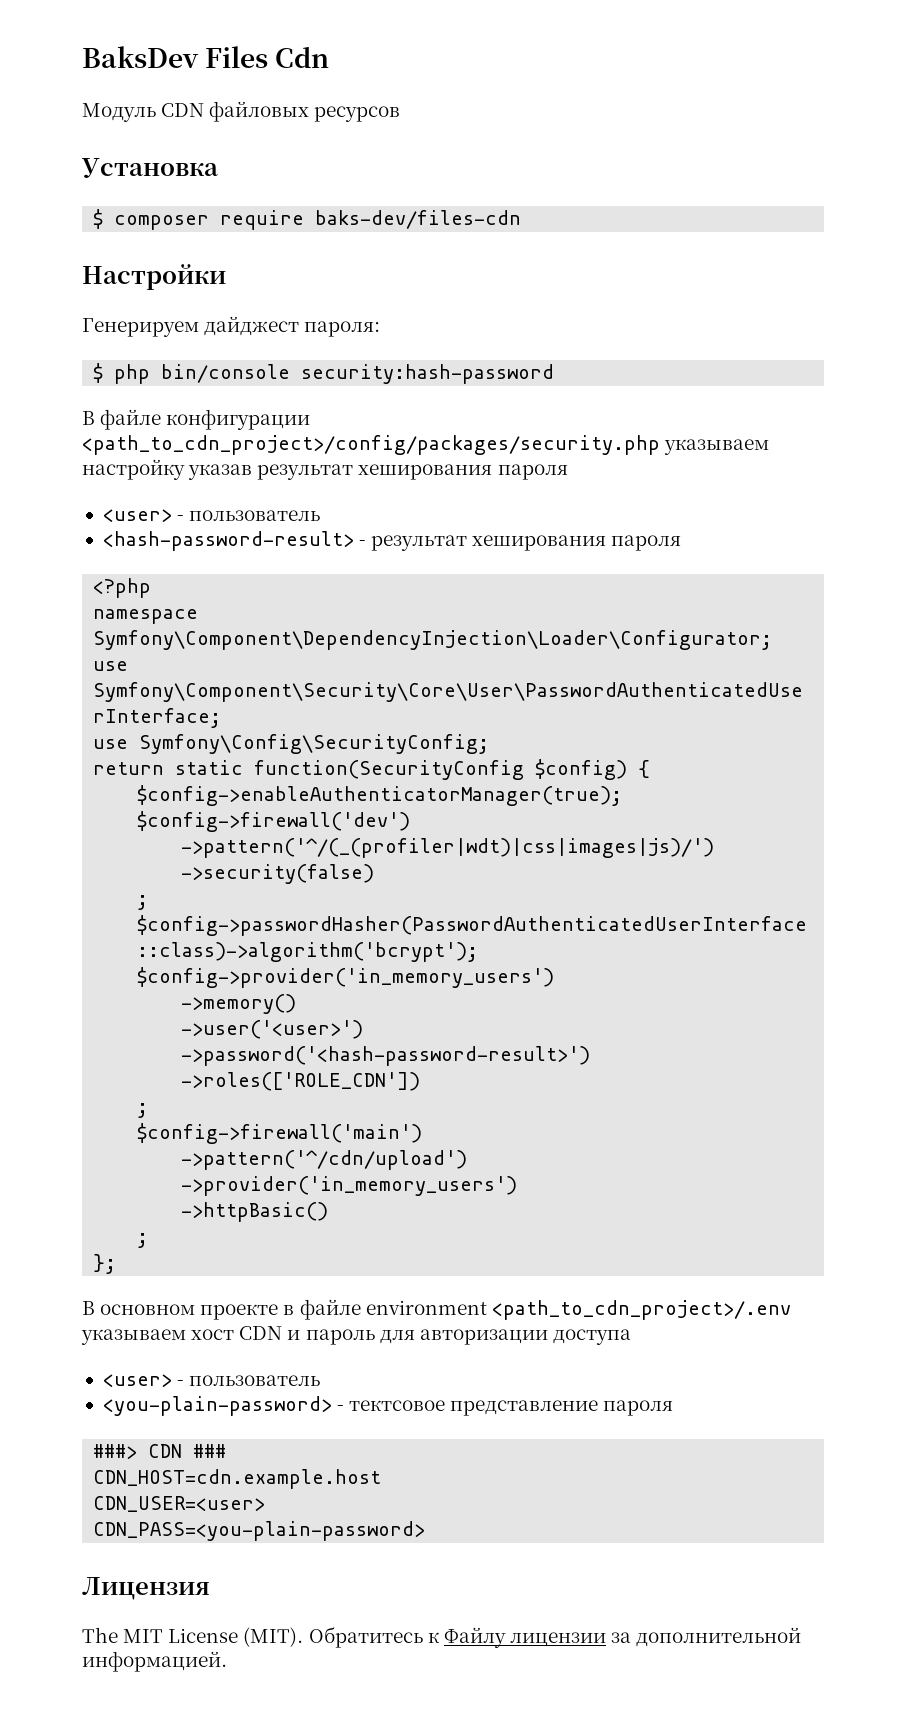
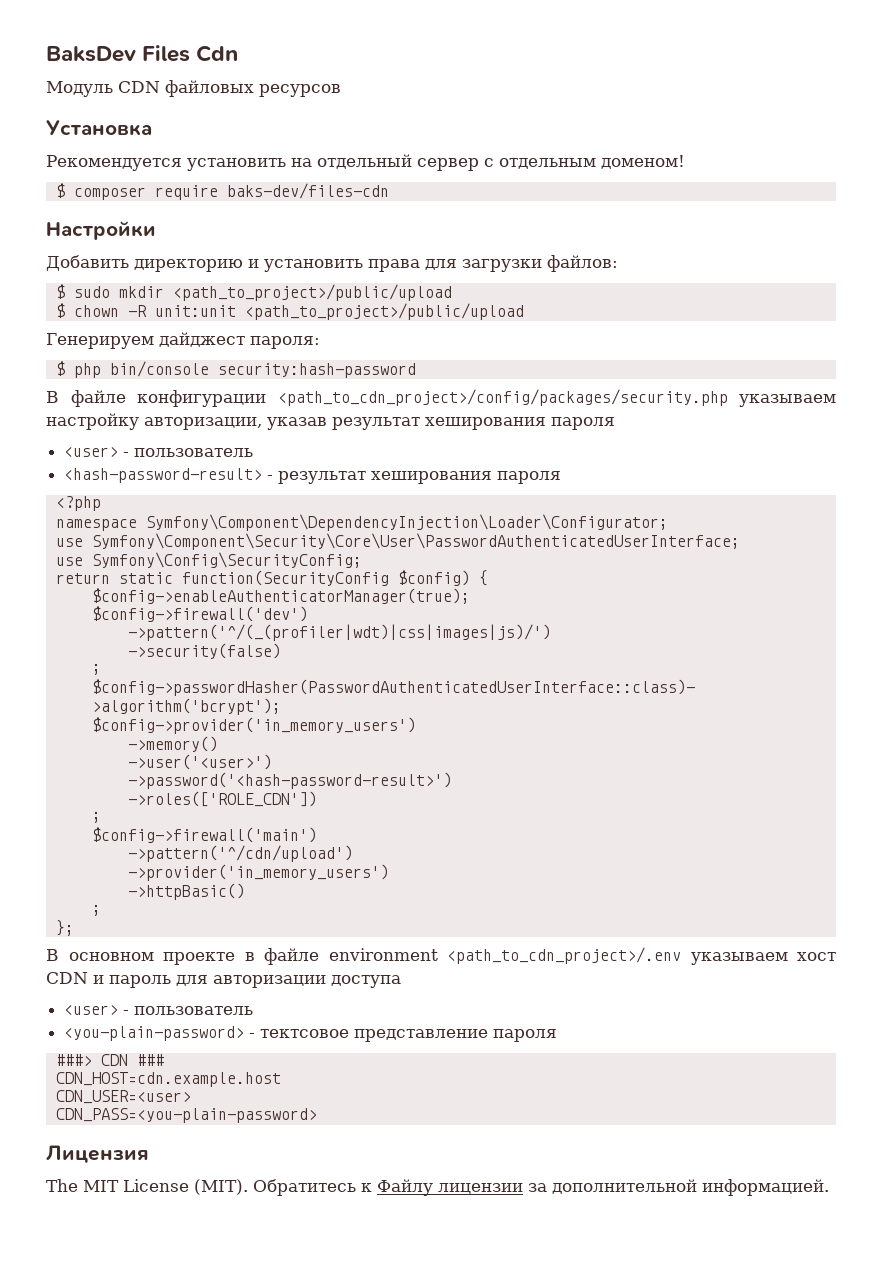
+ Рекомендуется установить на отдельный сервер с отдельным доменом!
+ Добавить директорию и установить права для загрузки файлов:
+ $ sudo mkdir <path_to_project>/public/upload
+ $ chown -R unit:unit <path_to_project>/public/upload
- В файле конфигурации <path_to_cdn_project>/config/packages/security.php указываем настройку указав результат хеширования пароля
+ В файле конфигурации <path_to_cdn_project>/config/packages/security.php указываем настройку авторизации, указав результат хеширования пароля

